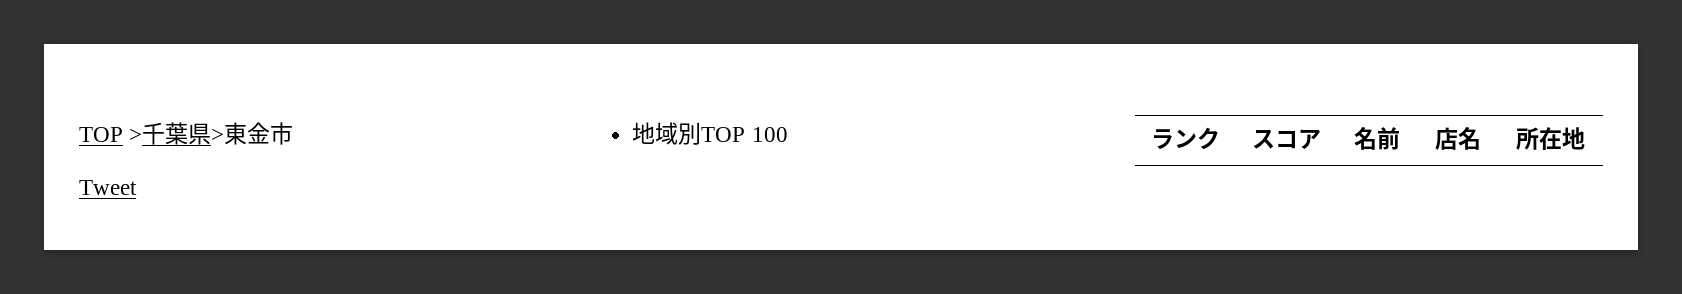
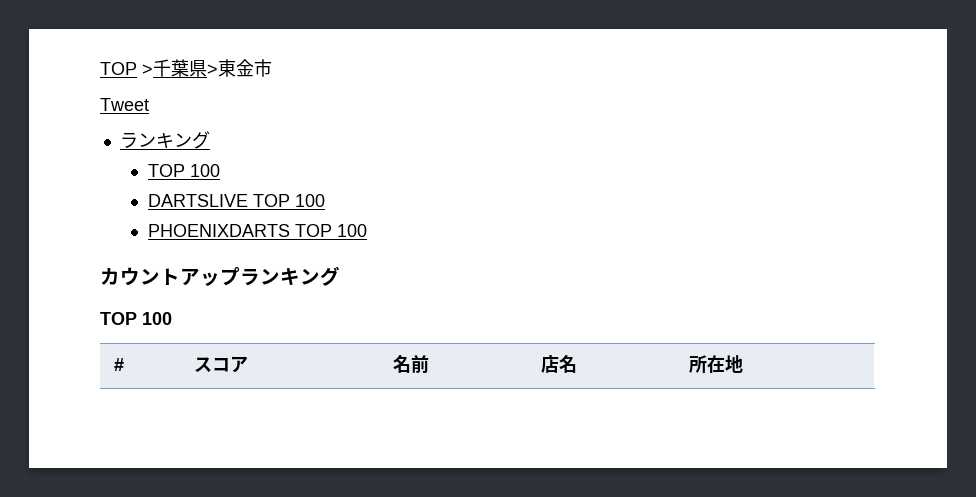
  Tweet
- 地域別TOP 100
- ランク | スコア | 名前 | 店名 | 所在地
+ ランキング
+ TOP 100
+ DARTSLIVE TOP 100
+ PHOENIXDARTS TOP 100
+ カウントアップランキング
+ TOP 100
+ # | スコア | 名前 | 店名 | 所在地

